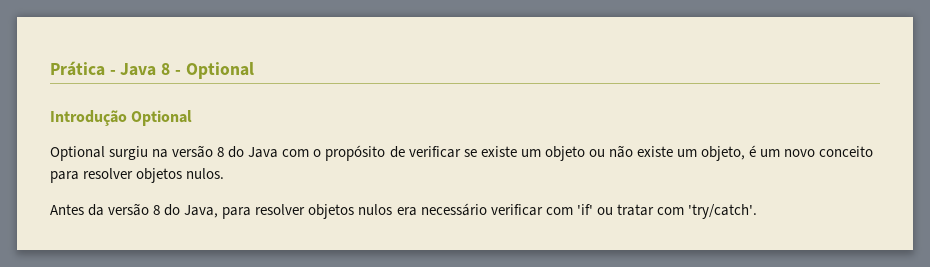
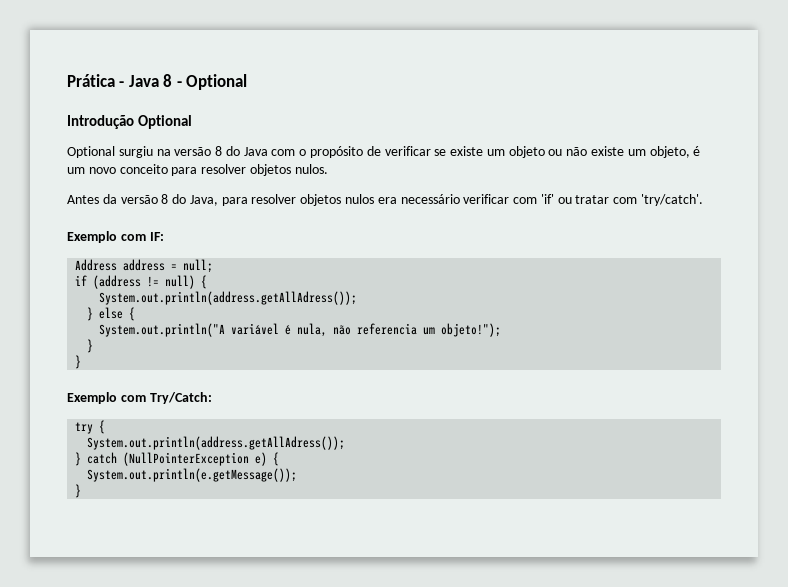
+ Exemplo com IF:
+ Address address = null;
+ if (address != null) {
+ System.out.println(address.getAllAdress());
+ } else {
+ System.out.println("A variável é nula, não referencia um objeto!");
+ }
+ }
+ Exemplo com Try/Catch:
+ try {
+ System.out.println(address.getAllAdress());
+ } catch (NullPointerException e) {
+ System.out.println(e.getMessage());
+ }

